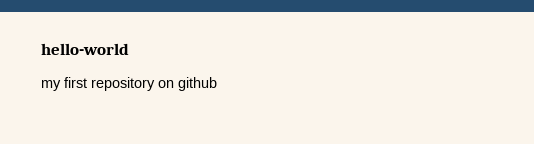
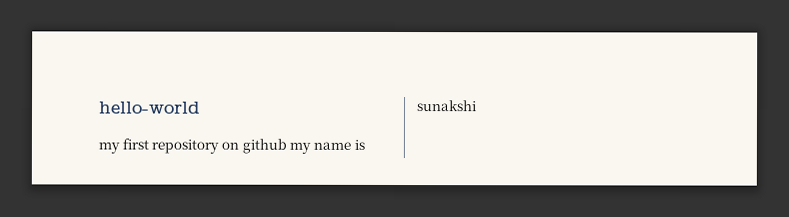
- my first repository on github
+ my first repository on github my name is sunakshi

